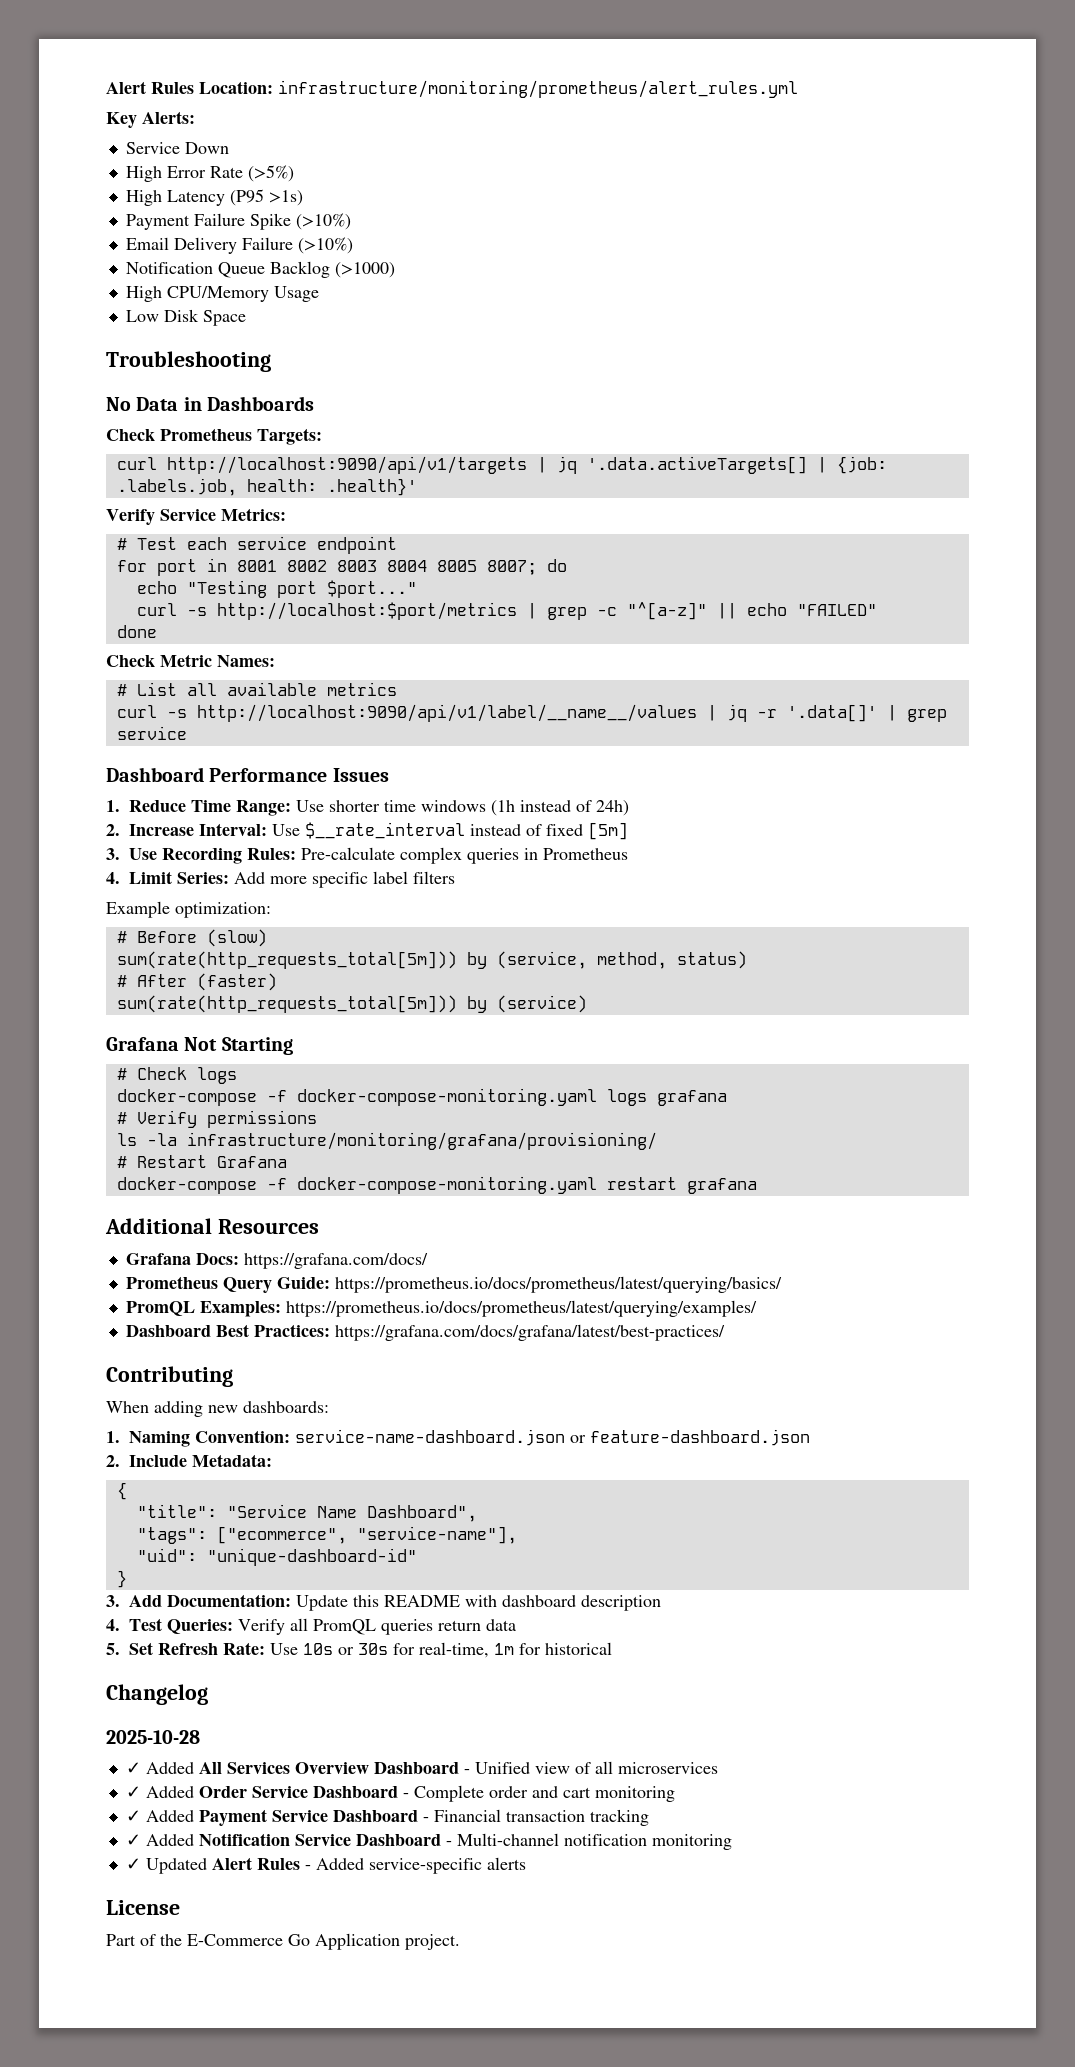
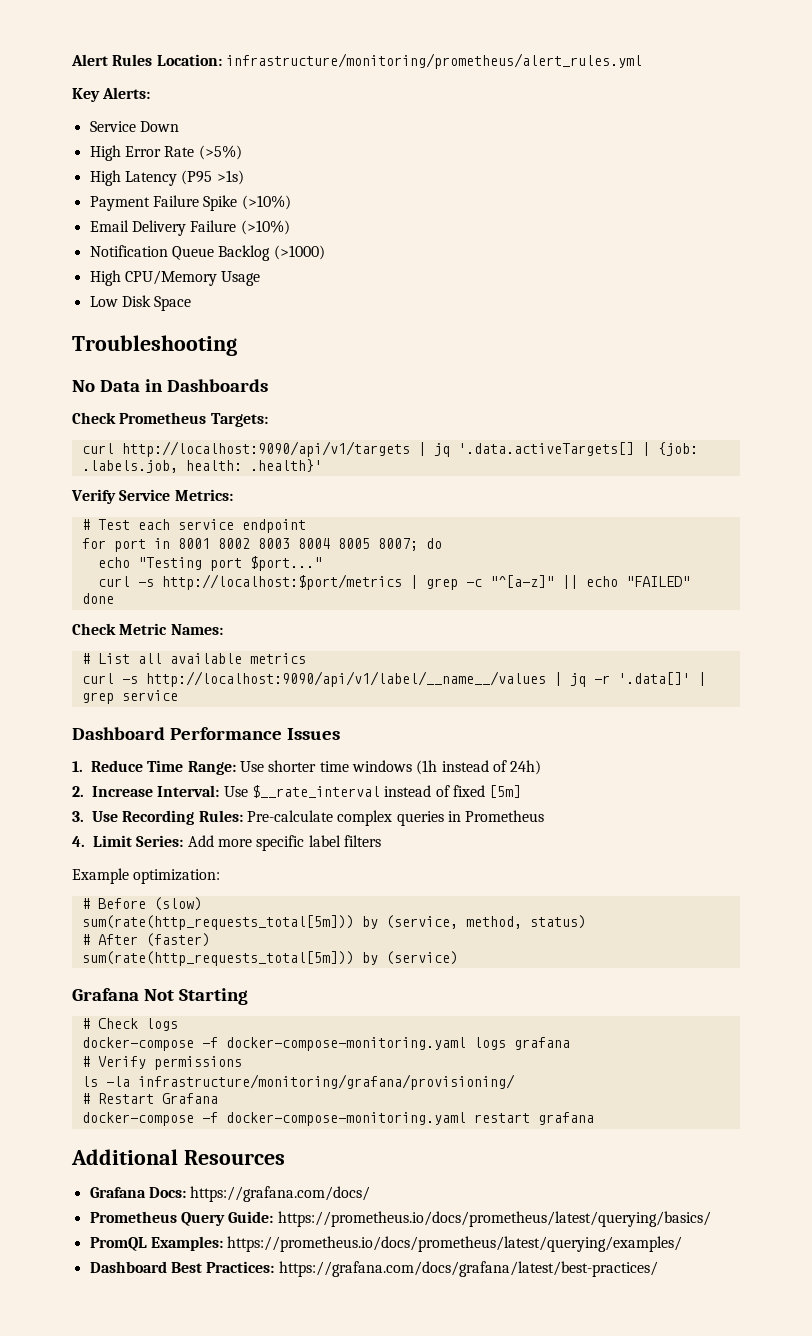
- Contributing
- When adding new dashboards:
- 1. Naming Convention: service-name-dashboard.json or feature-dashboard.json
- 2. Include Metadata:
- {
- "title": "Service Name Dashboard",
- "tags": ["ecommerce", "service-name"],
- "uid": "unique-dashboard-id"
- }
- 3. Add Documentation: Update this README with dashboard description
- 4. Test Queries: Verify all PromQL queries return data
- 5. Set Refresh Rate: Use 10s or 30s for real-time, 1m for historical
- Changelog
- 2025-10-28
- ✓ Added All Services Overview Dashboard - Unified view of all microservices
- ✓ Added Order Service Dashboard - Complete order and cart monitoring
- ✓ Added Payment Service Dashboard - Financial transaction tracking
- ✓ Added Notification Service Dashboard - Multi-channel notification monitoring
- ✓ Updated Alert Rules - Added service-specific alerts
- License
- Part of the E-Commerce Go Application project.

